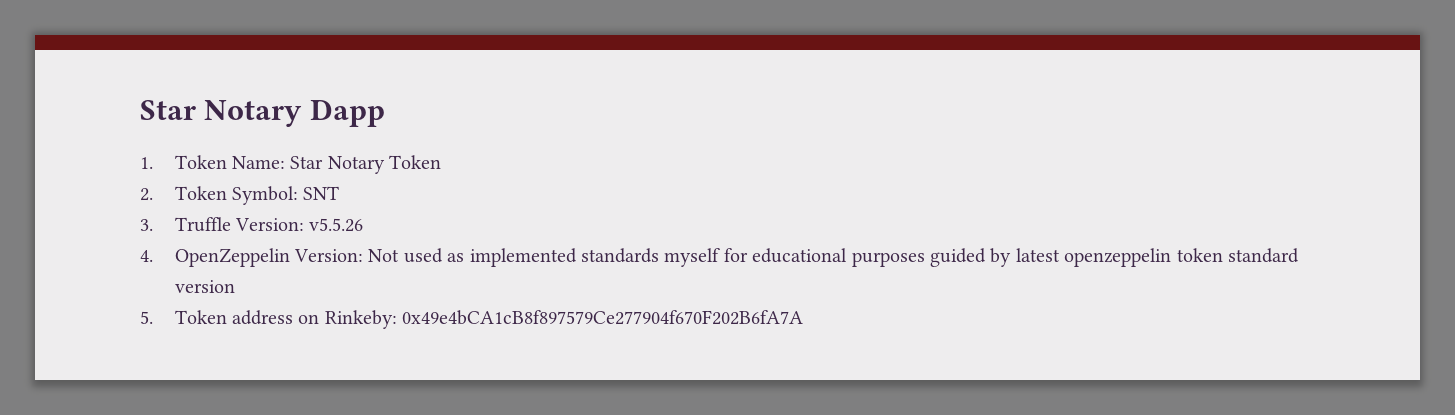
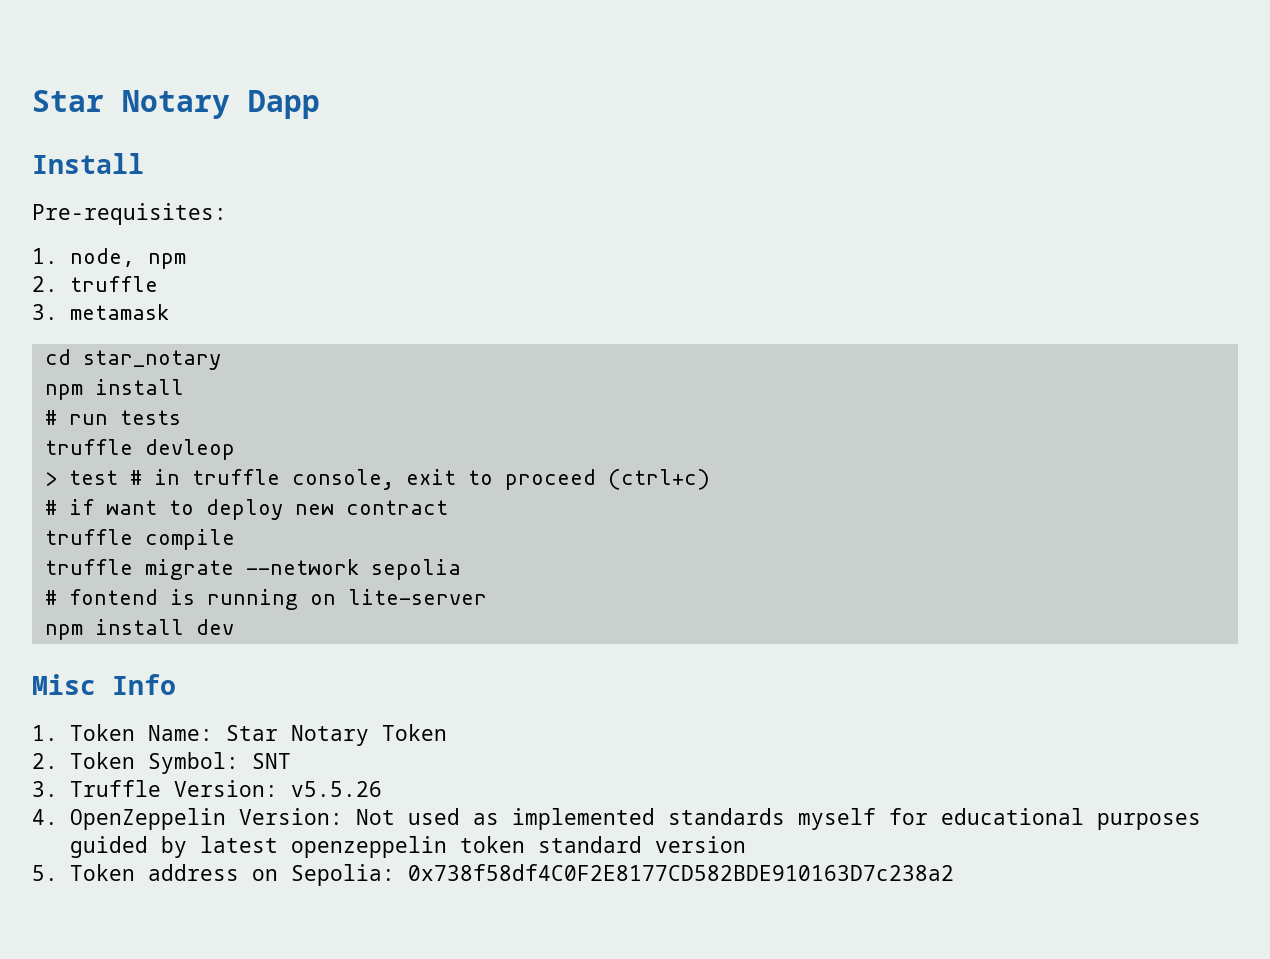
+ Install
+ Pre-requisites:
+ 1. node, npm
+ 2. truffle
+ 3. metamask
+ cd star_notary
+ npm install
+ # run tests
+ truffle devleop
+ > test # in truffle console, exit to proceed (ctrl+c)
+ # if want to deploy new contract
+ truffle compile
+ truffle migrate --network sepolia
+ # fontend is running on lite-server
+ npm install dev
+ Misc Info
- 5. Token address on Rinkeby: 0x49e4bCA1cB8f897579Ce277904f670F202B6fA7A
+ 5. Token address on Sepolia: 0x738f58df4C0F2E8177CD582BDE910163D7c238a2

